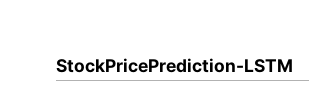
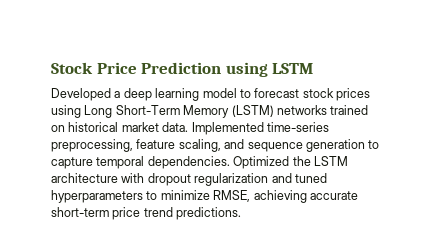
- StockPricePrediction-LSTM
+ Stock Price Prediction using LSTM
+ Developed a deep learning model to forecast stock prices using Long Short-Term Memory (LSTM) networks trained on historical market data. Implemented time-series preprocessing, feature scaling, and sequence generation to capture temporal dependencies. Optimized the LSTM architecture with dropout regularization and tuned hyperparameters to minimize RMSE, achieving accurate short-term price trend predictions.

